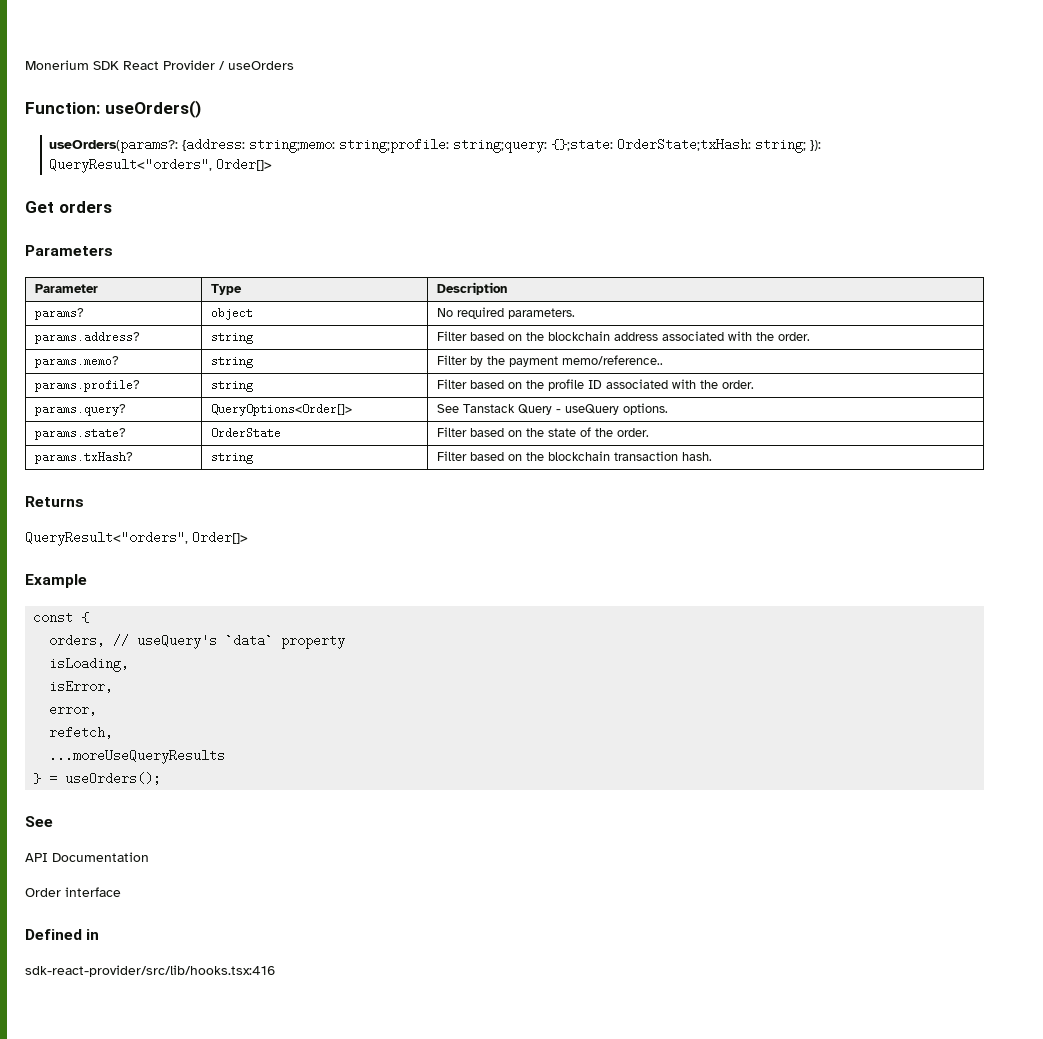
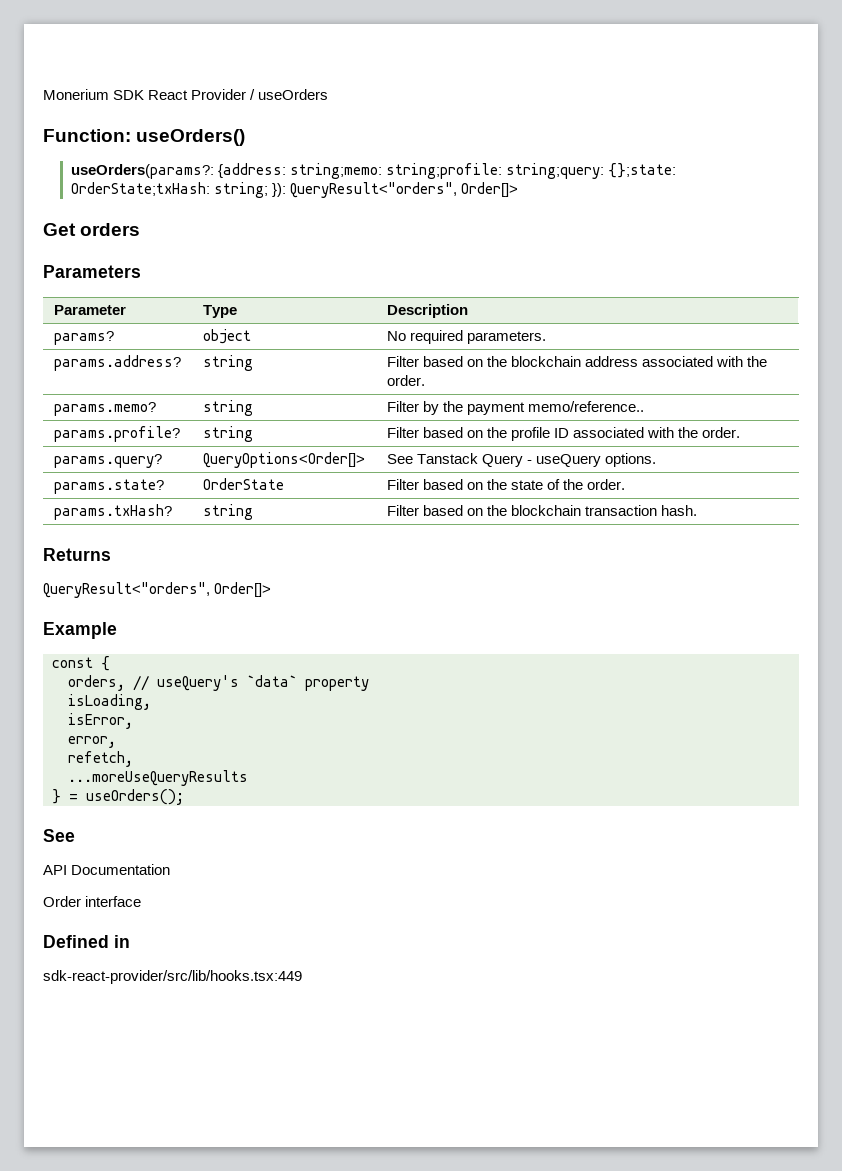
- sdk-react-provider/src/lib/hooks.tsx:416
+ sdk-react-provider/src/lib/hooks.tsx:449

